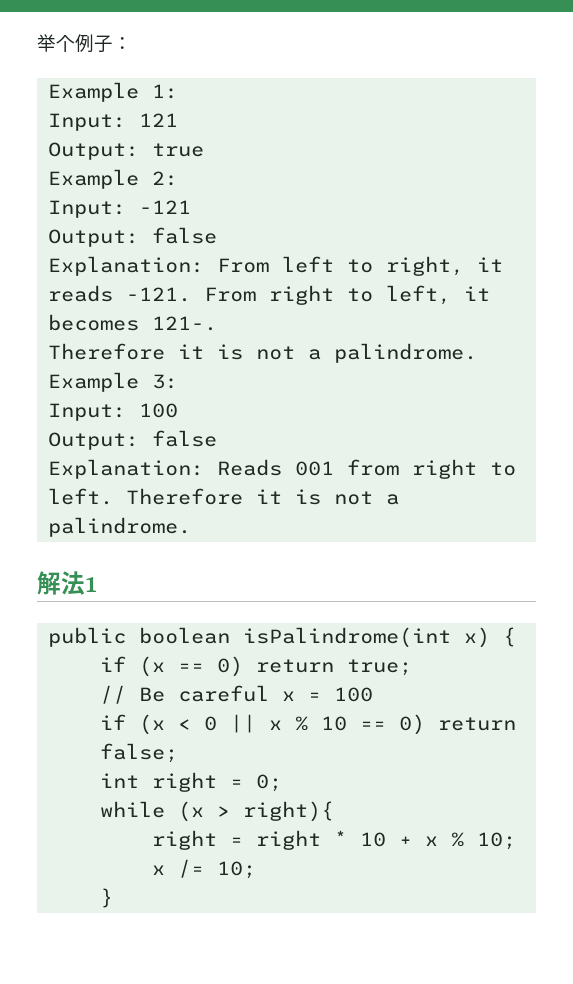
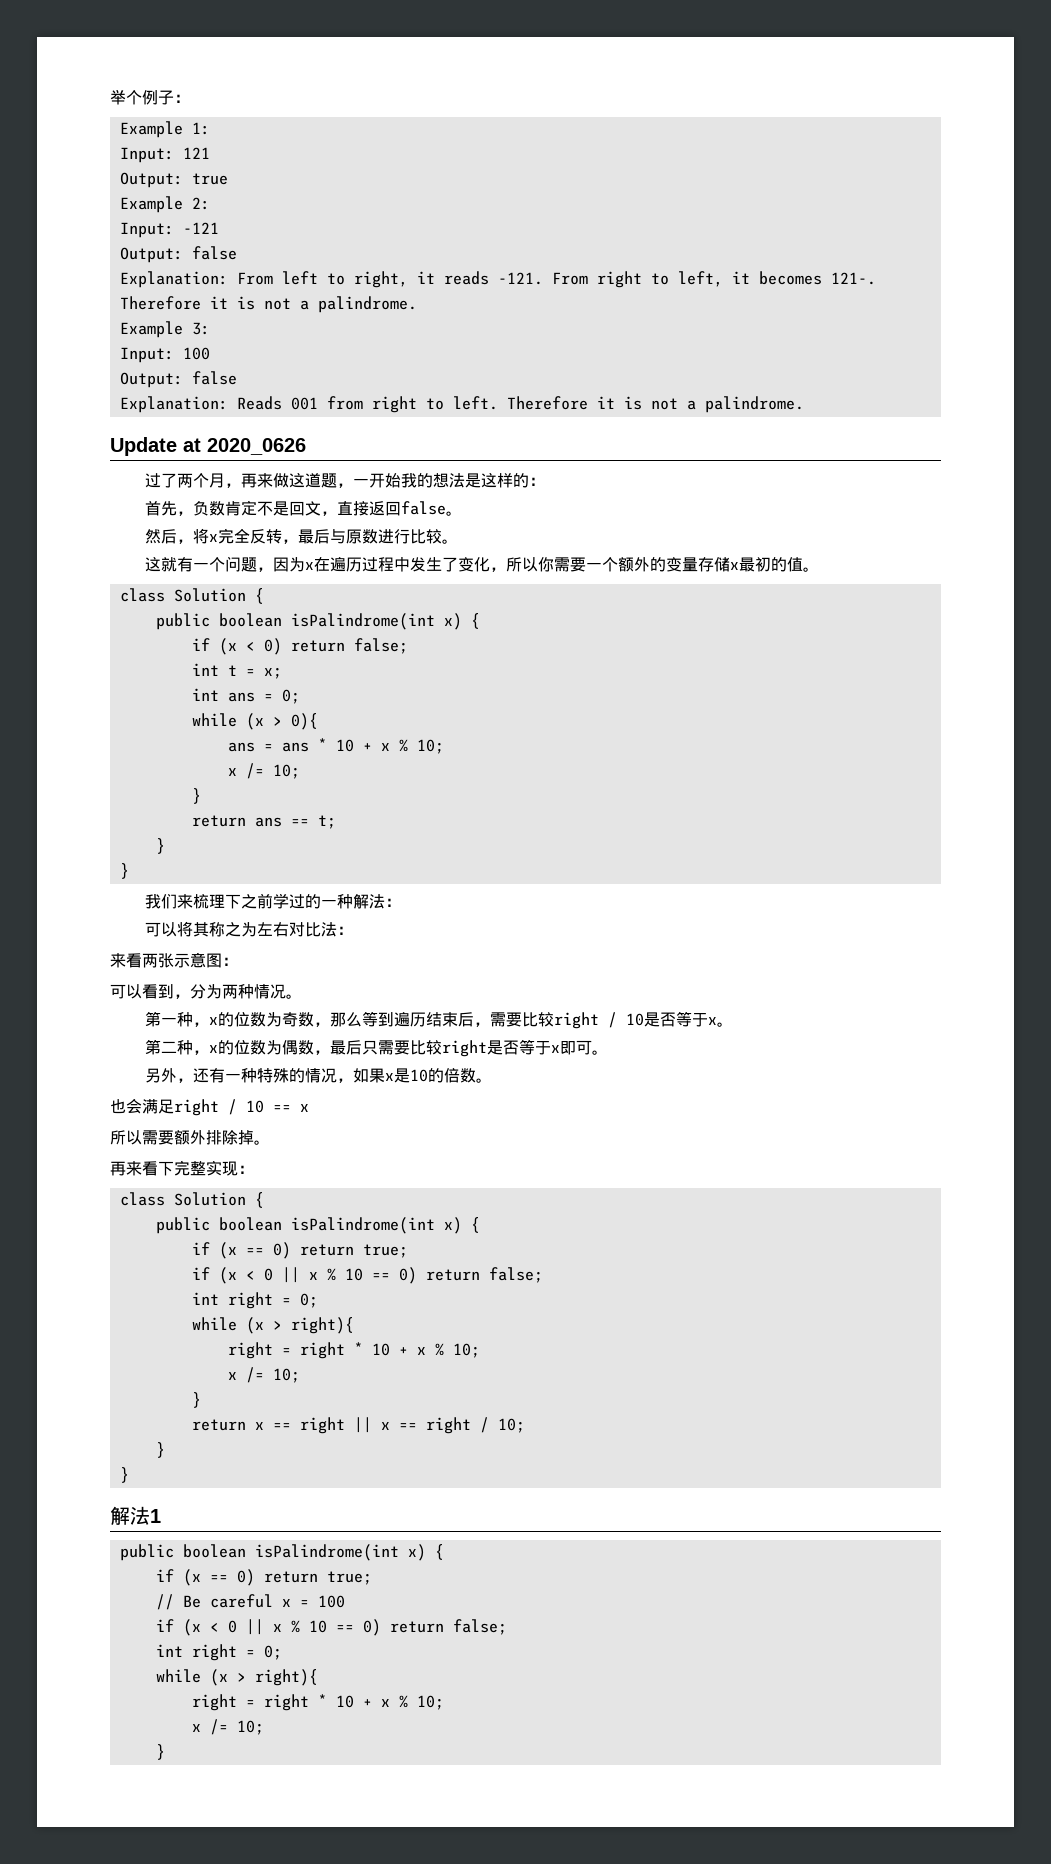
+ Update at 2020_0626
+ 过了两个月，再来做这道题，一开始我的想法是这样的：
+ 首先，负数肯定不是回文，直接返回false。
+ 然后，将x完全反转，最后与原数进行比较。
+ 这就有一个问题，因为x在遍历过程中发生了变化，所以你需要一个额外的变量存储x最初的值。
+ class Solution {
+ public boolean isPalindrome(int x) {
+ if (x < 0) return false;
+ int t = x;
+ int ans = 0;
+ while (x > 0){
+ ans = ans * 10 + x % 10;
+ x /= 10;
+ }
+ return ans == t;
+ }
+ }
+ 我们来梳理下之前学过的一种解法：
+ 可以将其称之为左右对比法：
+ 来看两张示意图：
+ 可以看到，分为两种情况。
+ 第一种，x的位数为奇数，那么等到遍历结束后，需要比较right / 10是否等于x。
+ 第二种，x的位数为偶数，最后只需要比较right是否等于x即可。
+ 另外，还有一种特殊的情况，如果x是10的倍数。
+ 也会满足right / 10 == x
+ 所以需要额外排除掉。
+ 再来看下完整实现：
+ class Solution {
+ public boolean isPalindrome(int x) {
+ if (x == 0) return true;
+ if (x < 0 || x % 10 == 0) return false;
+ int right = 0;
+ while (x > right){
+ right = right * 10 + x % 10;
+ x /= 10;
+ }
+ return x == right || x == right / 10;
+ }
+ }

